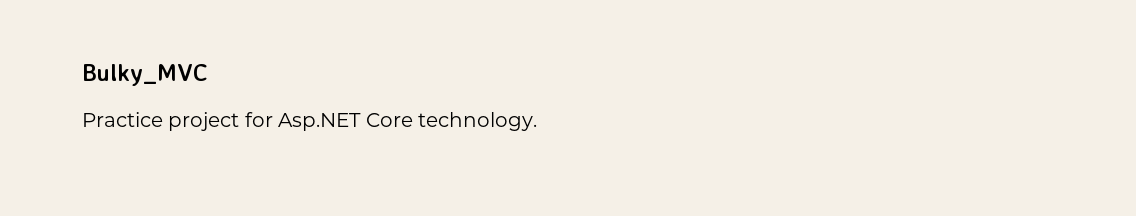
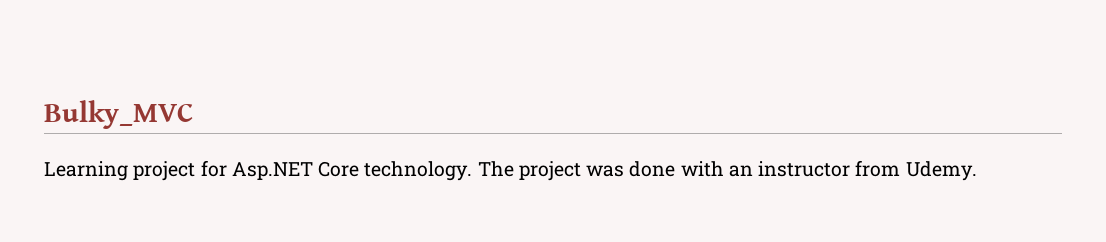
- Practice project for Asp.NET Core technology.
+ Learning project for Asp.NET Core technology.
+ The project was done with an instructor from Udemy.

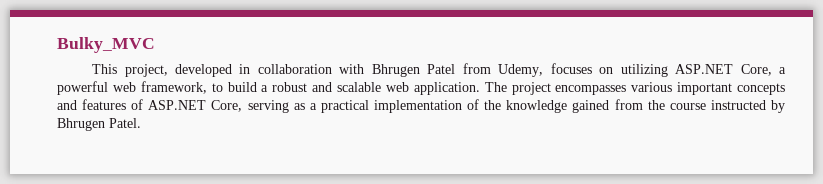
- Learning project for Asp.NET Core technology. The project was done with an instructor from Udemy.
+ This project, developed in collaboration with Bhrugen Patel from Udemy, focuses on utilizing ASP.NET Core, a powerful web framework, to build a robust and scalable web application. The project encompasses various important concepts and features of ASP.NET Core, serving as a practical implementation of the knowledge gained from the course instructed by Bhrugen Patel.

